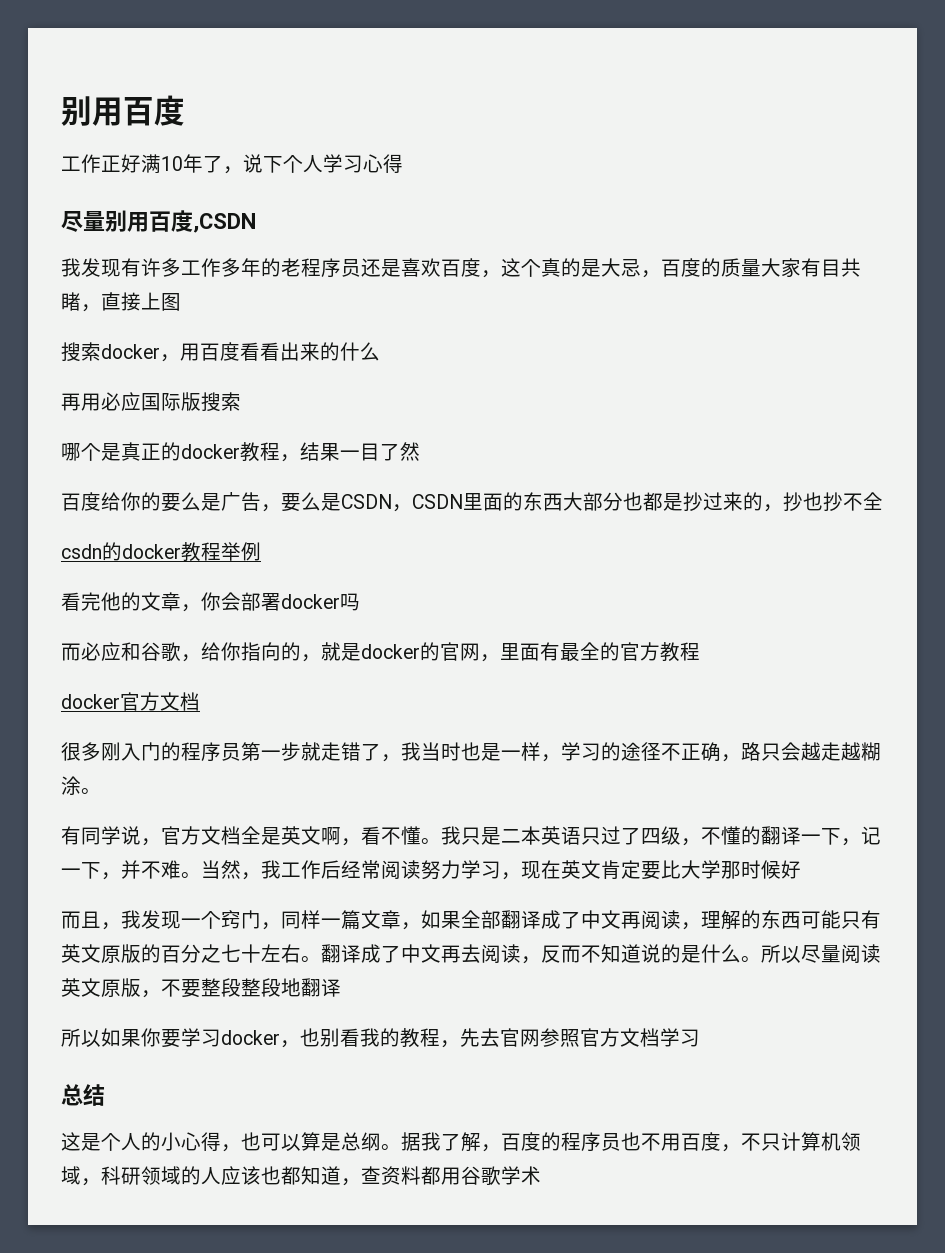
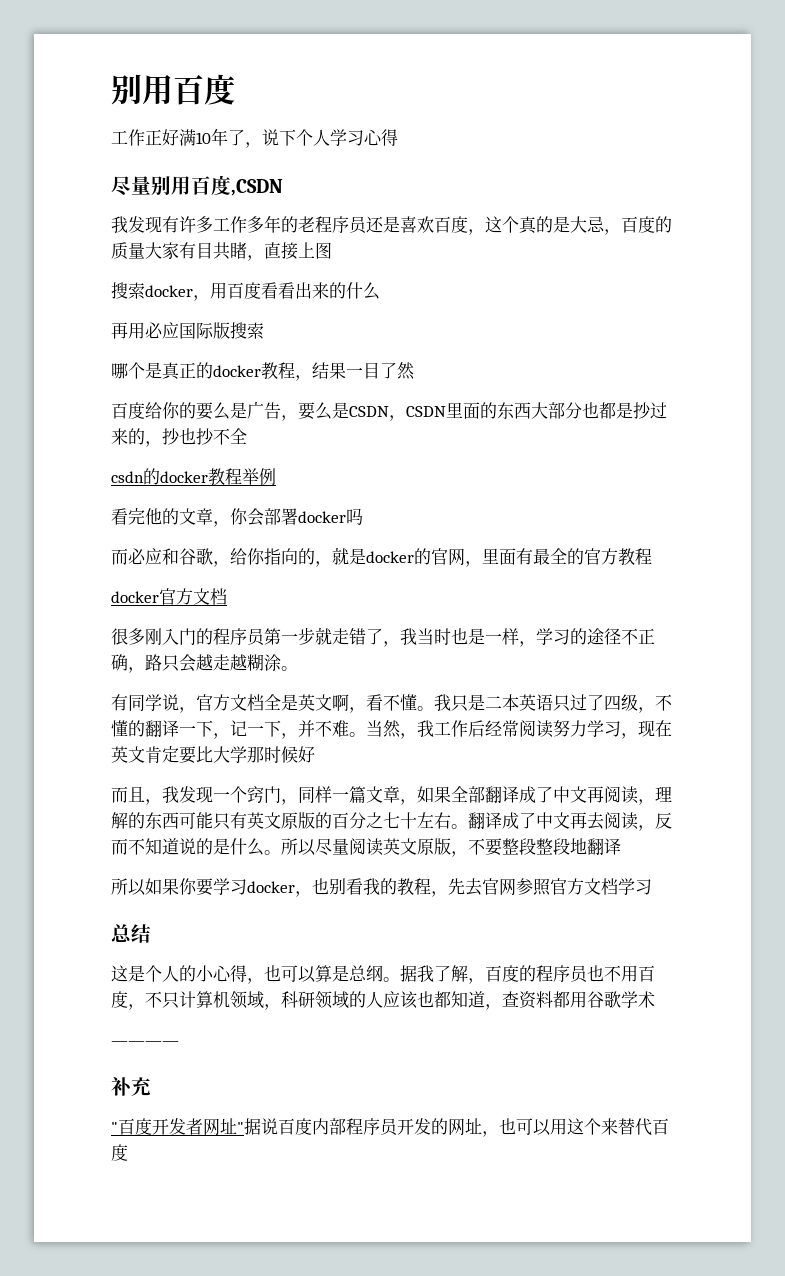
+ ————
+ 补充
+ "百度开发者网址"据说百度内部程序员开发的网址，也可以用这个来替代百度

